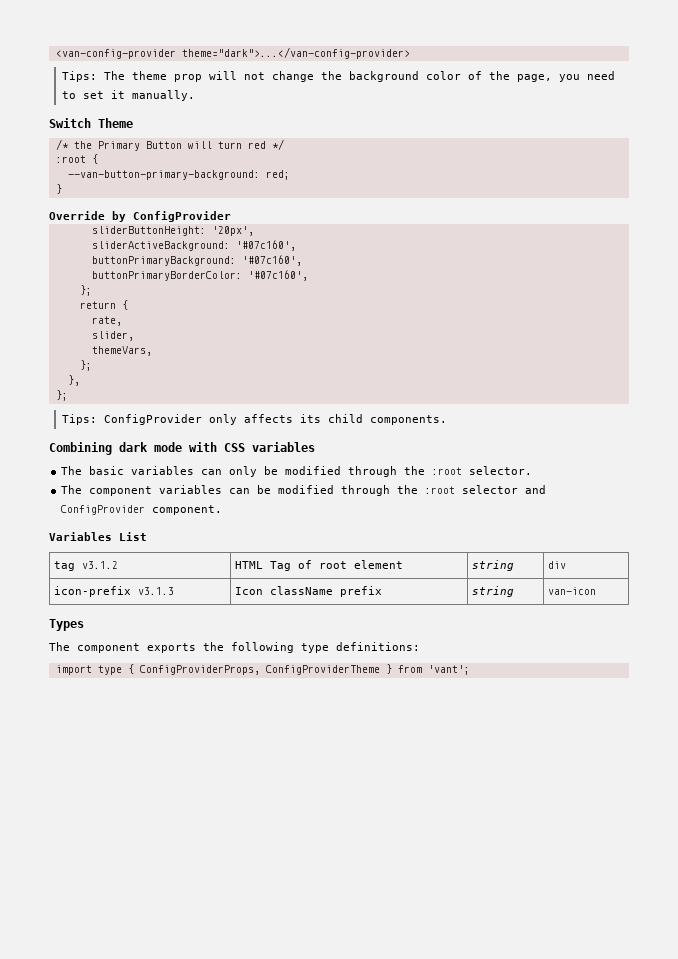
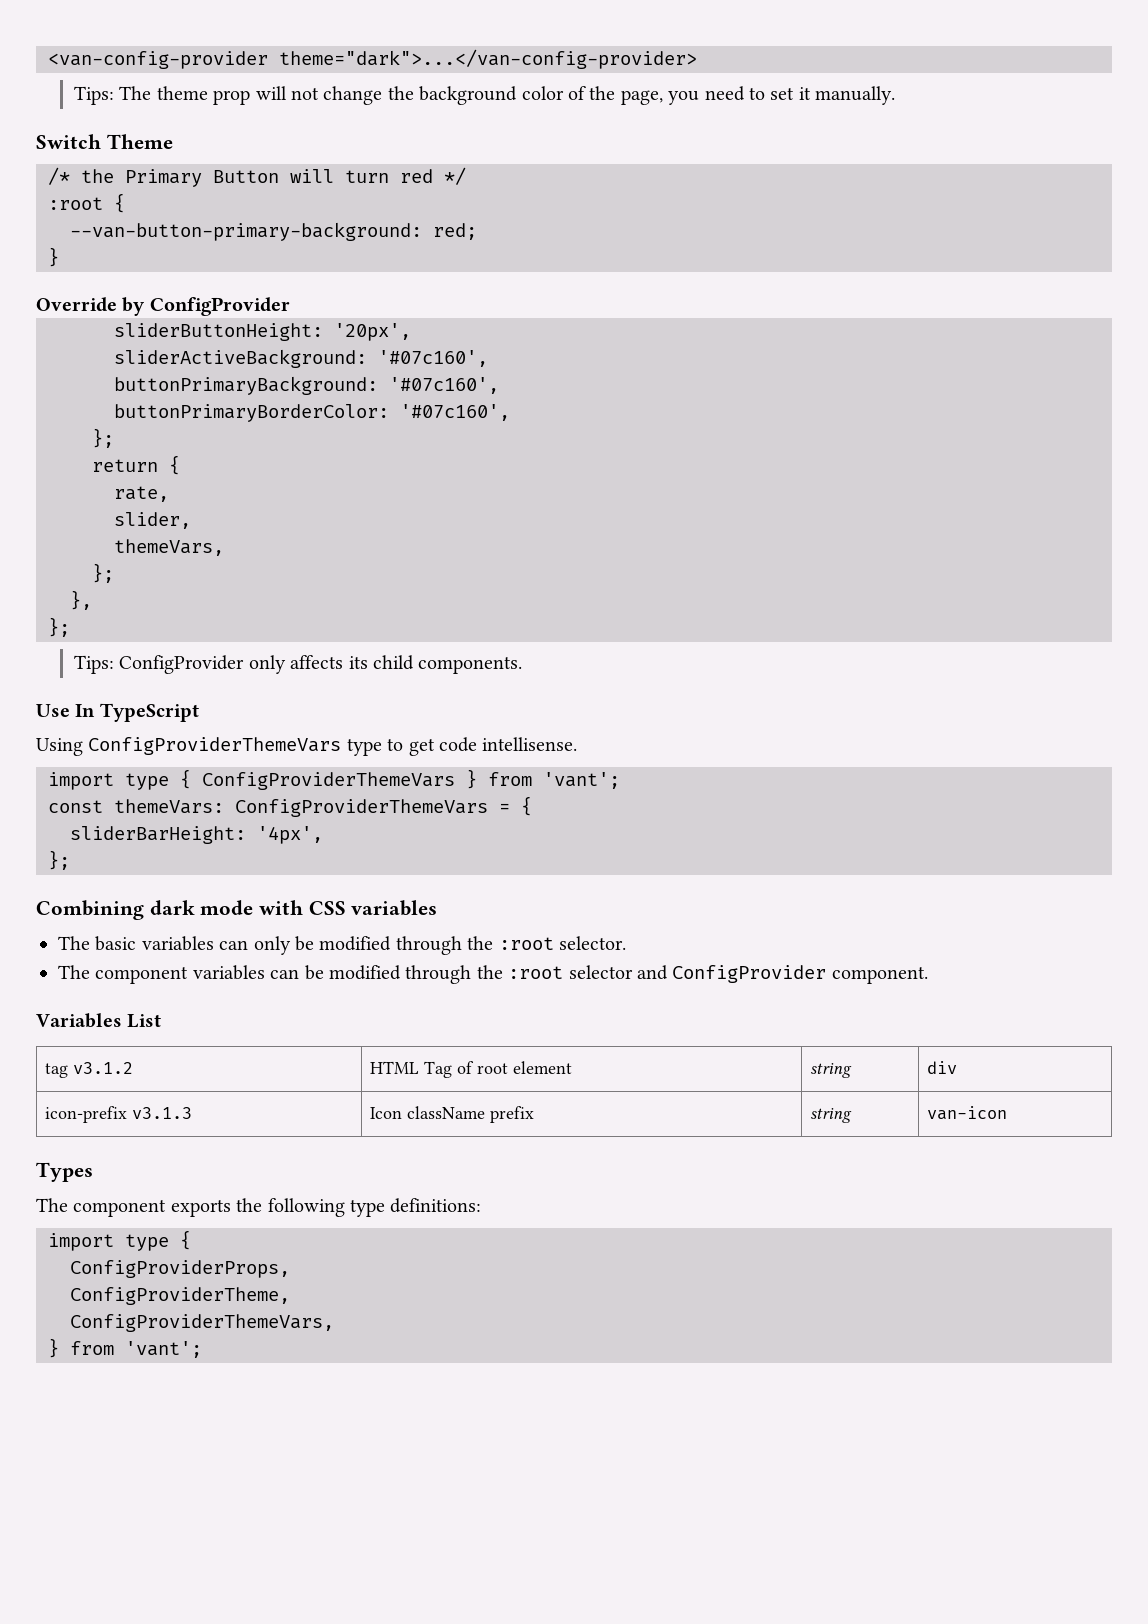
+ Use In TypeScript
+ Using ConfigProviderThemeVars type to get code intellisense.
+ import type { ConfigProviderThemeVars } from 'vant';
+ const themeVars: ConfigProviderThemeVars = {
+ sliderBarHeight: '4px',
+ };
  The component exports the following type definitions:
- import type { ConfigProviderProps, ConfigProviderTheme } from 'vant';
+ import type {
+ ConfigProviderProps,
+ ConfigProviderTheme,
+ ConfigProviderThemeVars,
+ } from 'vant';

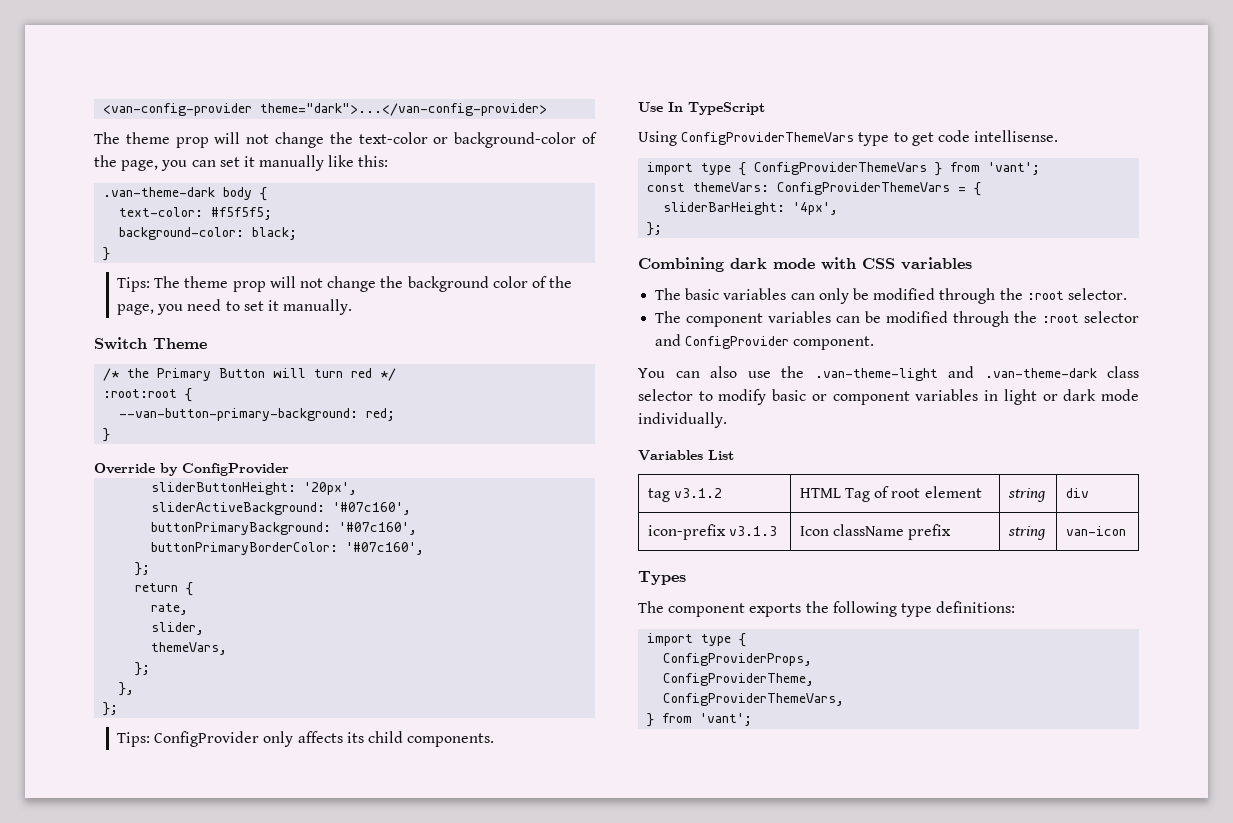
+ The theme prop will not change the text-color or background-color of the page, you can set it manually like this:
+ .van-theme-dark body {
+ text-color: #f5f5f5;
+ background-color: black;
+ }
- :root {
+ :root:root {
+ You can also use the .van-theme-light and .van-theme-dark class selector to modify basic or component variables in light or dark mode individually.

